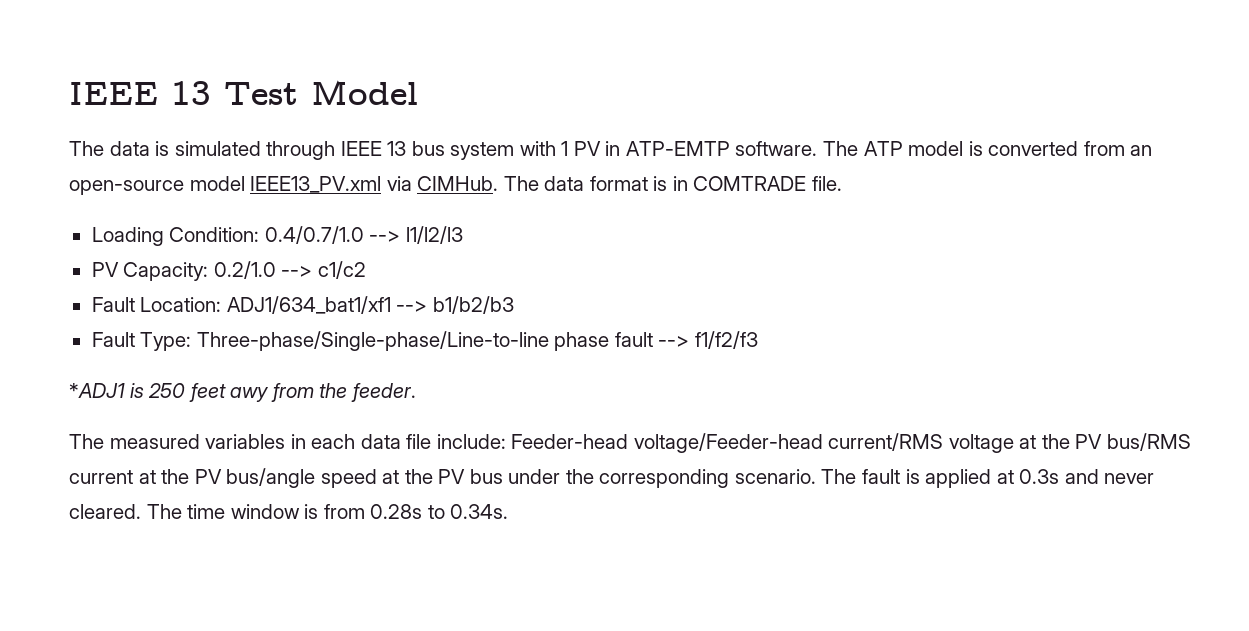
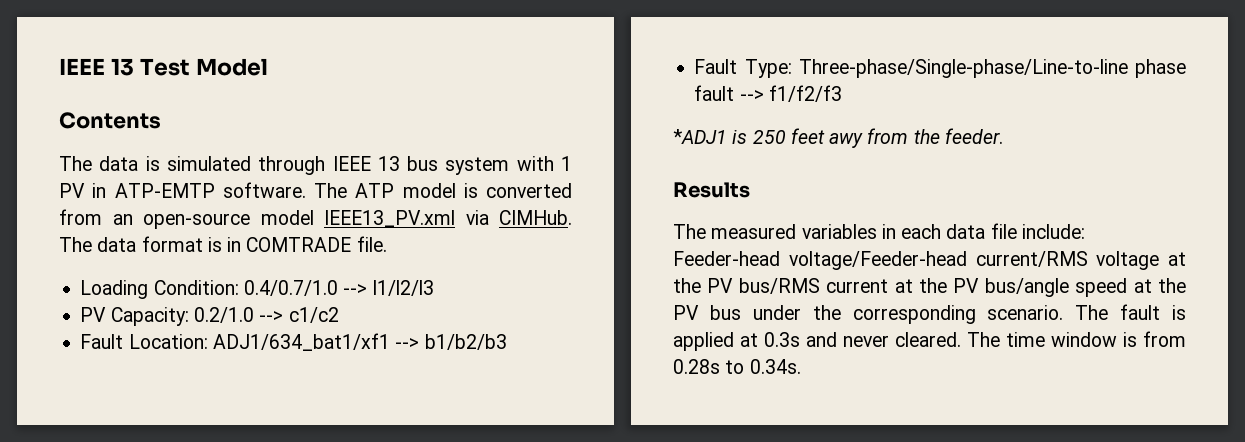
+ Contents
+ Results

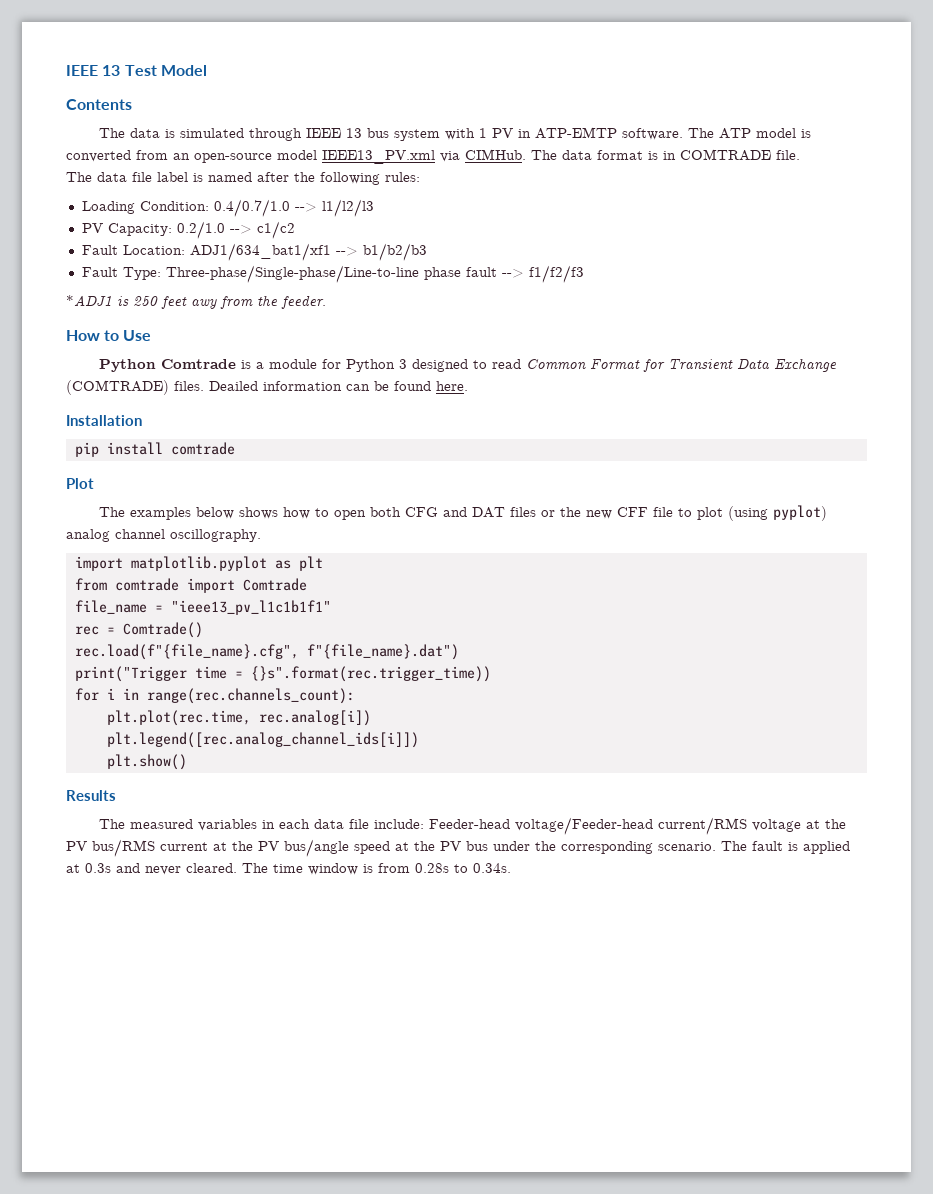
+ The data file label is named after the following rules:
+ How to Use
+ Python Comtrade is a module for Python 3 designed to read Common Format for Transient Data Exchange (COMTRADE) files. Deailed information can be found here.
+ Installation
+ pip install comtrade
+ Plot
+ The examples below shows how to open both CFG and DAT files or the new CFF file to plot (using pyplot) analog channel oscillography.
+ import matplotlib.pyplot as plt
+ from comtrade import Comtrade
+ file_name = "ieee13_pv_l1c1b1f1"
+ rec = Comtrade()
+ rec.load(f"{file_name}.cfg", f"{file_name}.dat")
+ print("Trigger time = {}s".format(rec.trigger_time))
+ for i in range(rec.channels_count):
+ plt.plot(rec.time, rec.analog[i])
+ plt.legend([rec.analog_channel_ids[i]])
+ plt.show()

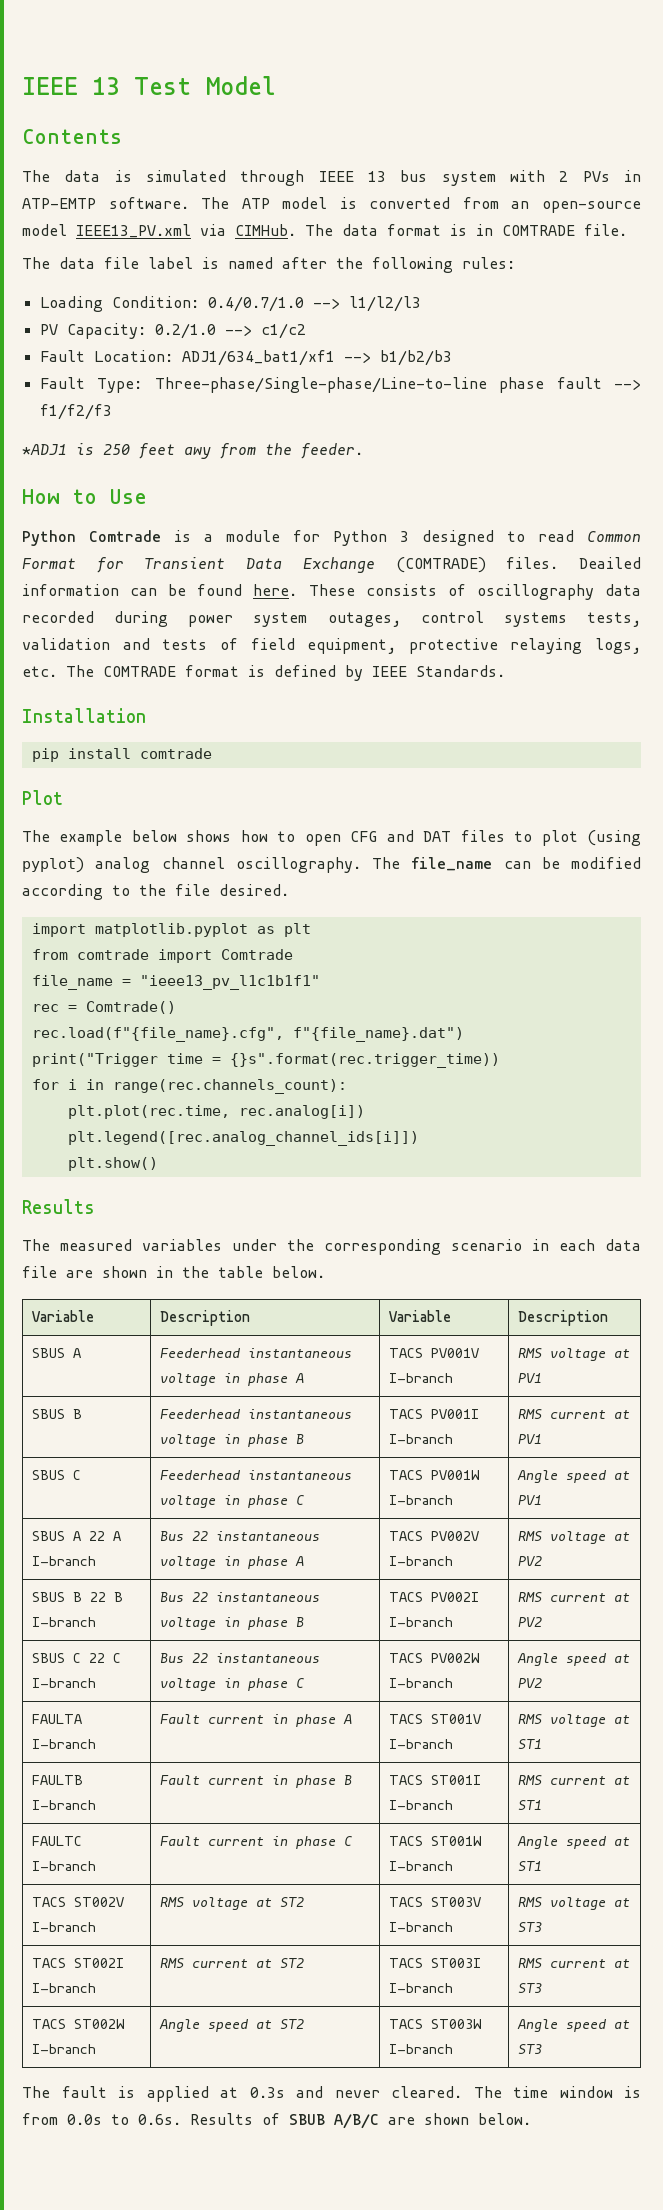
- The data is simulated through IEEE 13 bus system with 1 PV in ATP-EMTP software.
+ The data is simulated through IEEE 13 bus system with 2 PVs in ATP-EMTP software.
+ These consists of oscillography data recorded during power system outages, control systems tests, validation and tests of field equipment, protective relaying logs, etc. The COMTRADE format is defined by IEEE Standards.
- The examples below shows how to open both CFG and DAT files or the new CFF file to plot (using pyplot) analog channel oscillography.
+ The example below shows how to open CFG and DAT files to plot (using pyplot) analog channel oscillography. The file_name can be modified according to the file desired.
- The measured variables in each data file include: Feeder-head voltage/Feeder-head current/RMS voltage at the PV bus/RMS current at the PV bus/angle speed at the PV bus under the corresponding scenario. The fault is applied at 0.3s and never cleared.
+ The measured variables under the corresponding scenario in each data file are shown in the table below.
+ Variable | Description | Variable | Description
+ SBUS A | Feederhead instantaneous voltage in phase A | TACS PV001V I-branch | RMS voltage at PV1
+ SBUS B | Feederhead instantaneous voltage in phase B | TACS PV001I I-branch | RMS current at PV1
+ SBUS C | Feederhead instantaneous voltage in phase C | TACS PV001W I-branch | Angle speed at PV1
+ SBUS A 22 A I-branch | Bus 22 instantaneous voltage in phase A | TACS PV002V I-branch | RMS voltage at PV2
+ SBUS B 22 B I-branch | Bus 22 instantaneous voltage in phase B | TACS PV002I I-branch | RMS current at PV2
+ SBUS C 22 C I-branch | Bus 22 instantaneous voltage in phase C | TACS PV002W I-branch | Angle speed at PV2
+ FAULTA I-branch | Fault current in phase A | TACS ST001V I-branch | RMS voltage at ST1
+ FAULTB I-branch | Fault current in phase B | TACS ST001I I-branch | RMS current at ST1
+ FAULTC I-branch | Fault current in phase C | TACS ST001W I-branch | Angle speed at ST1
+ TACS ST002V I-branch | RMS voltage at ST2 | TACS ST003V I-branch | RMS voltage at ST3
+ TACS ST002I I-branch | RMS current at ST2 | TACS ST003I I-branch | RMS current at ST3
+ TACS ST002W I-branch | Angle speed at ST2 | TACS ST003W I-branch | Angle speed at ST3
+ The fault is applied at 0.3s and never cleared.
- The time window is from 0.28s to 0.34s.
+ The time window is from 0.0s to 0.6s. Results of SBUB A/B/C are shown below.

